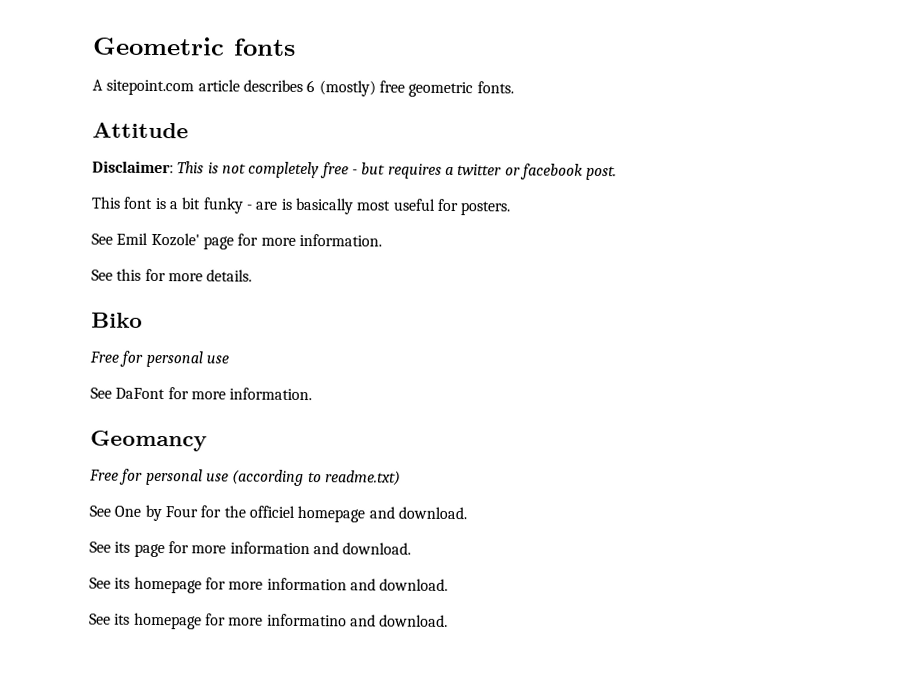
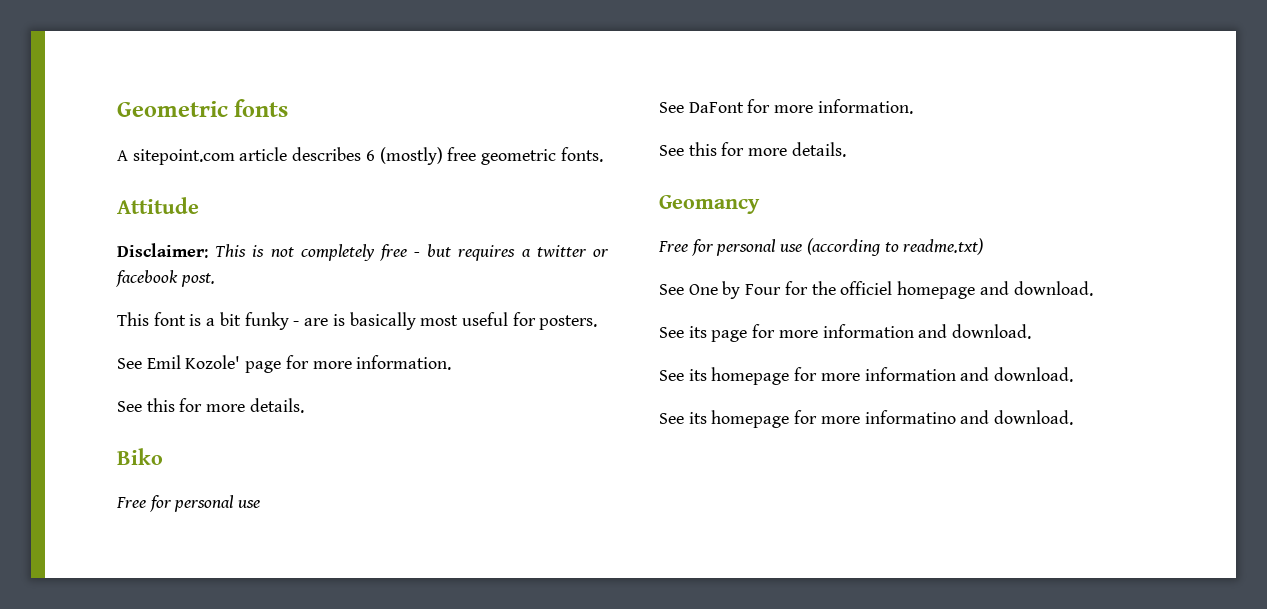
  See DaFont for more information.
+ See this for more details.

